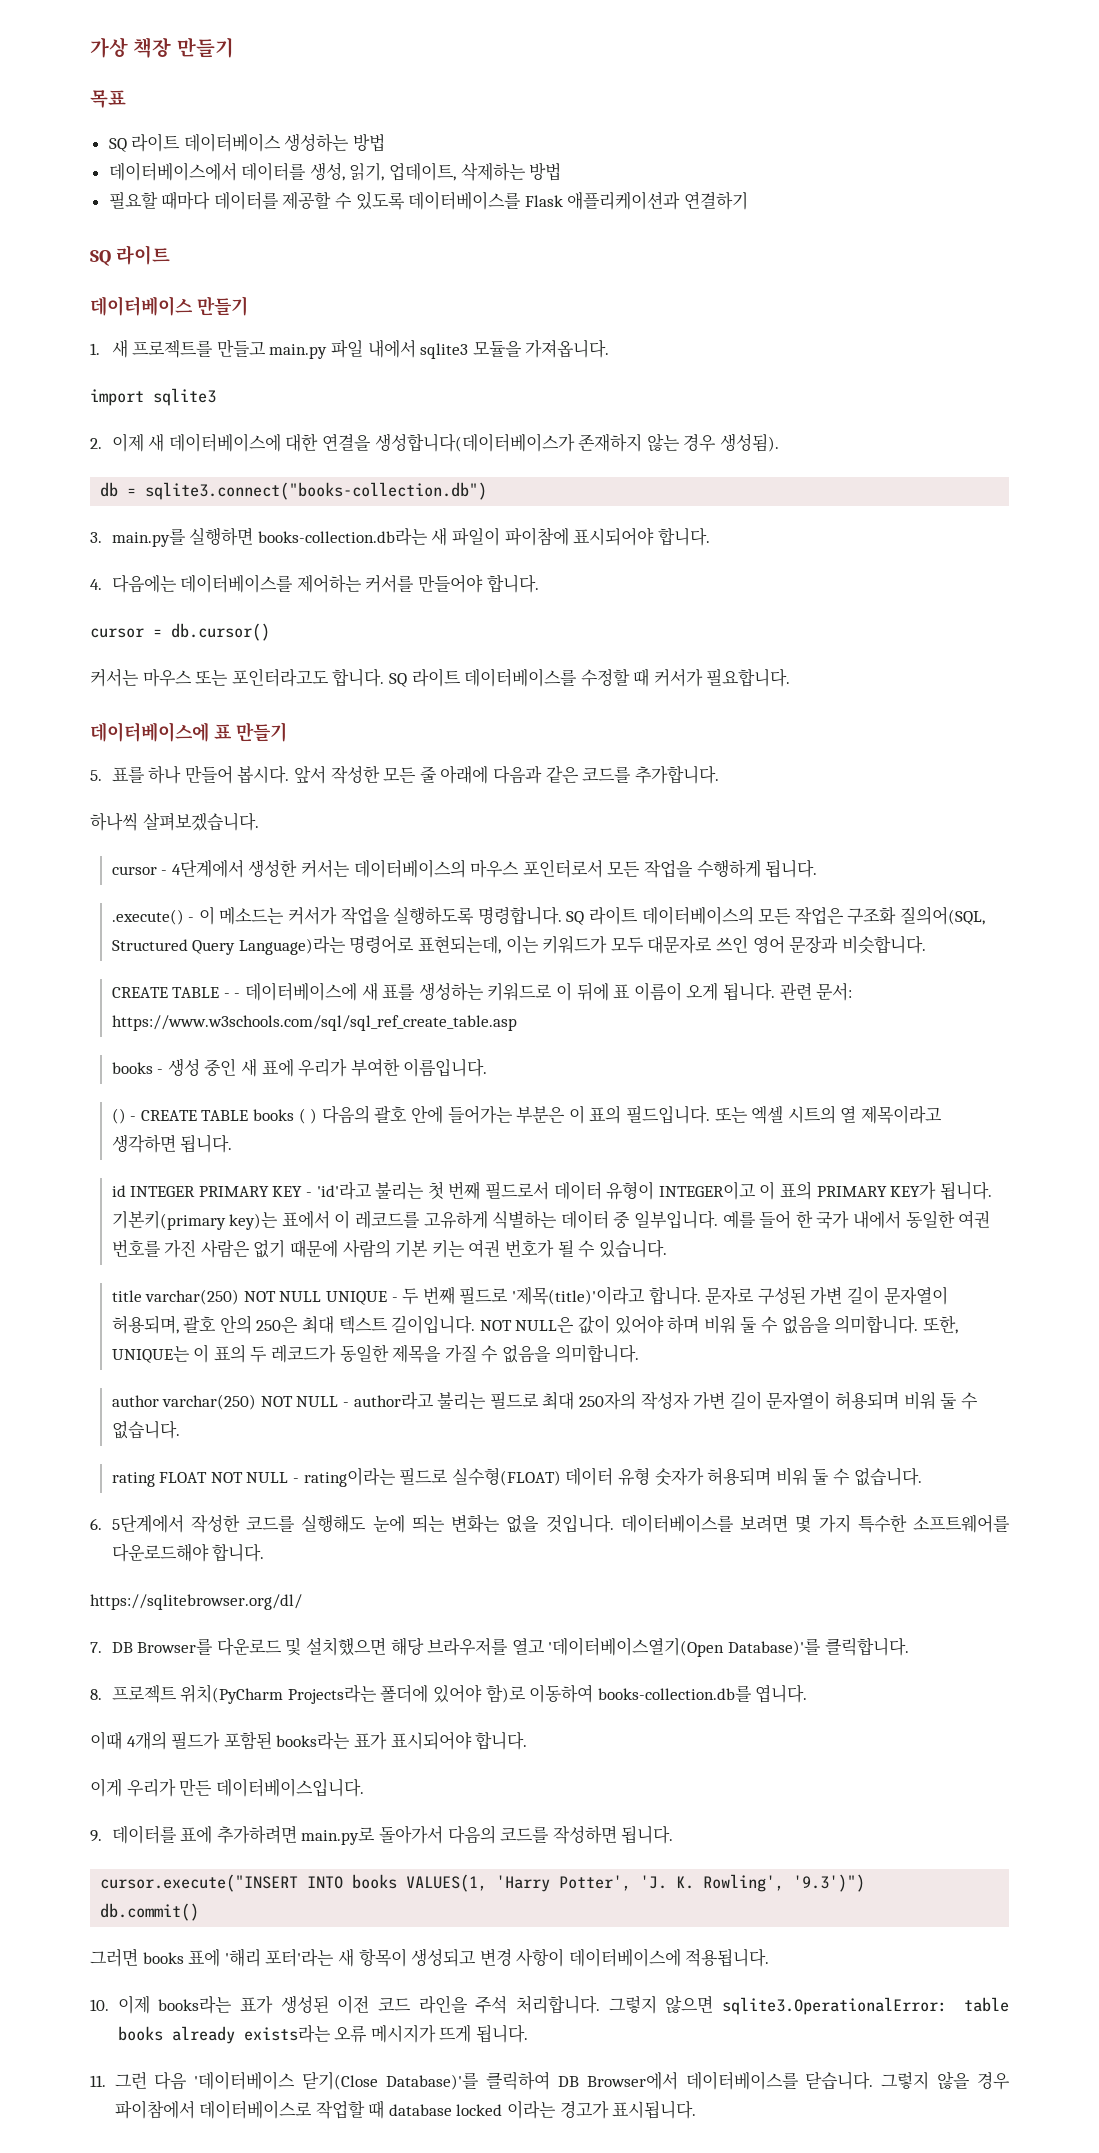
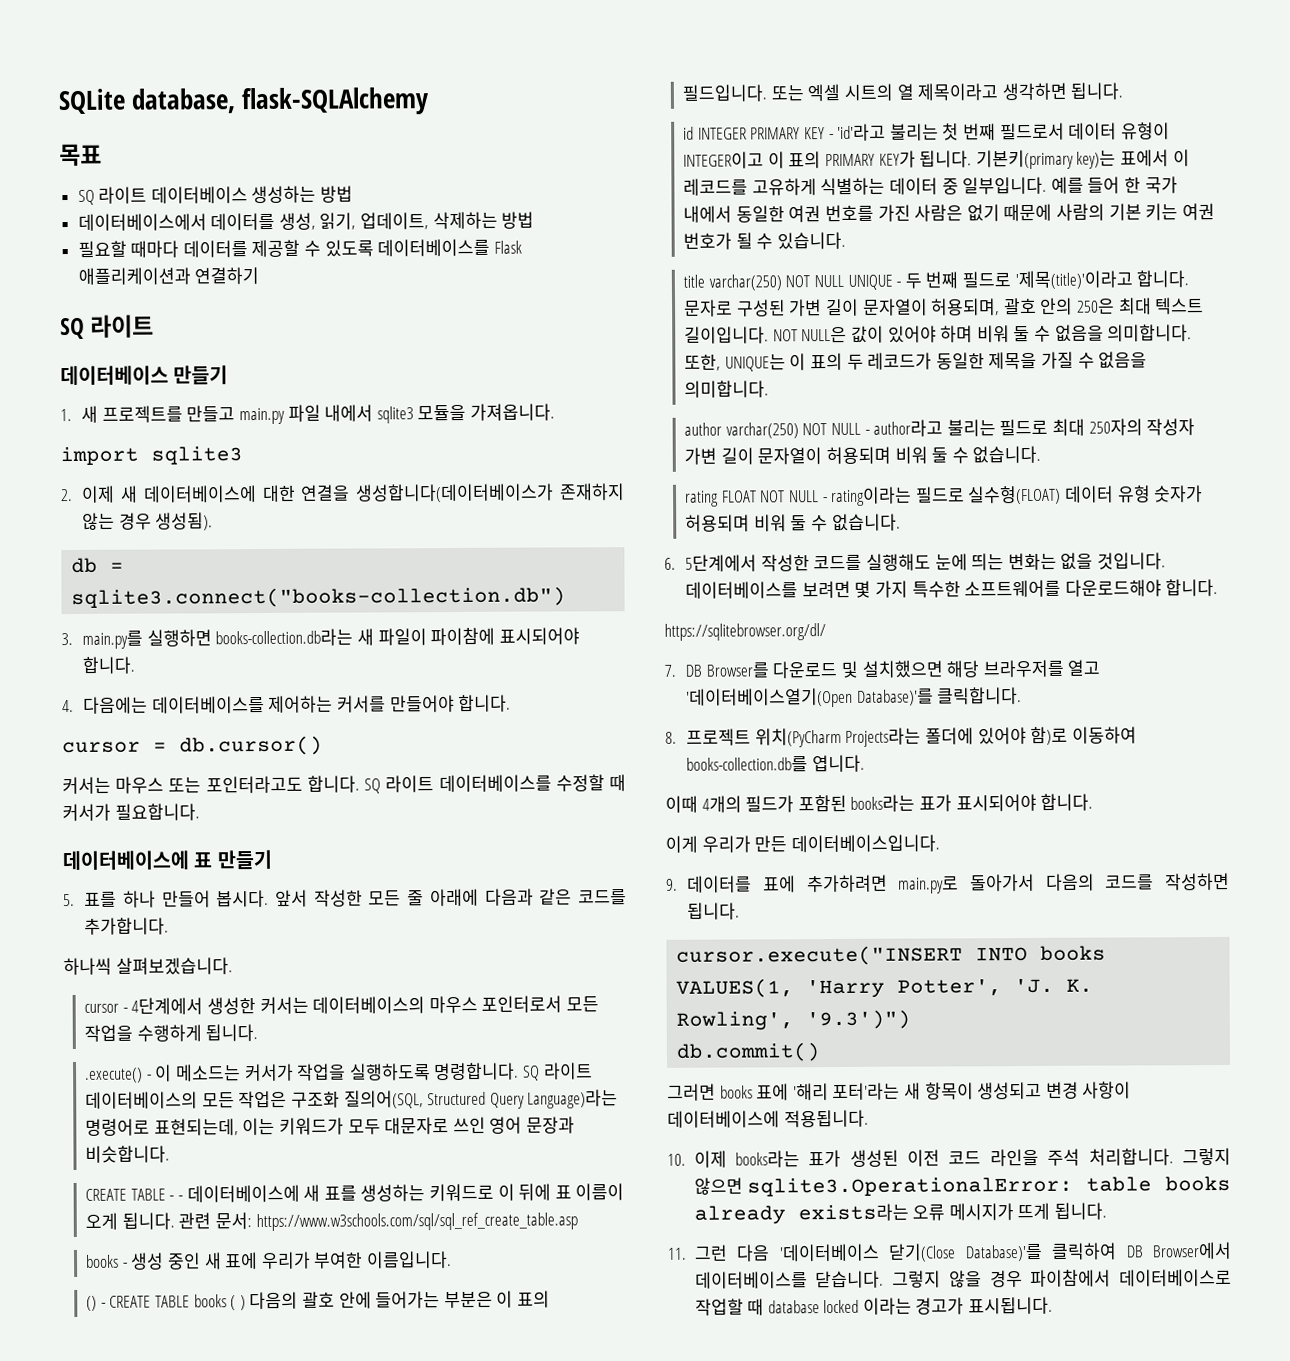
- 가상 책장 만들기
+ SQLite database, flask-SQLAlchemy

